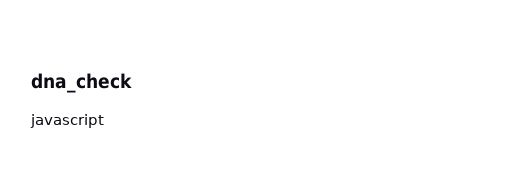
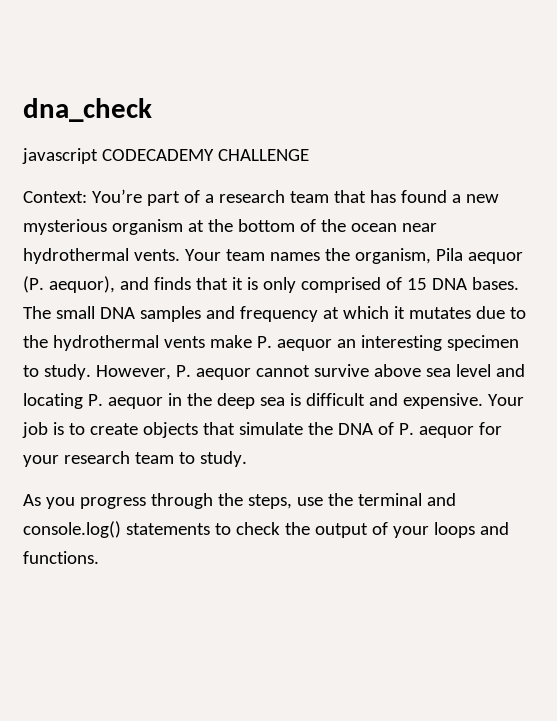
- javascript
+ javascript CODECADEMY CHALLENGE
+ Context: You’re part of a research team that has found a new mysterious organism at the bottom of the ocean near hydrothermal vents. Your team names the organism, Pila aequor (P. aequor), and finds that it is only comprised of 15 DNA bases. The small DNA samples and frequency at which it mutates due to the hydrothermal vents make P. aequor an interesting specimen to study. However, P. aequor cannot survive above sea level and locating P. aequor in the deep sea is difficult and expensive. Your job is to create objects that simulate the DNA of P. aequor for your research team to study.
+ As you progress through the steps, use the terminal and console.log() statements to check the output of your loops and functions.

